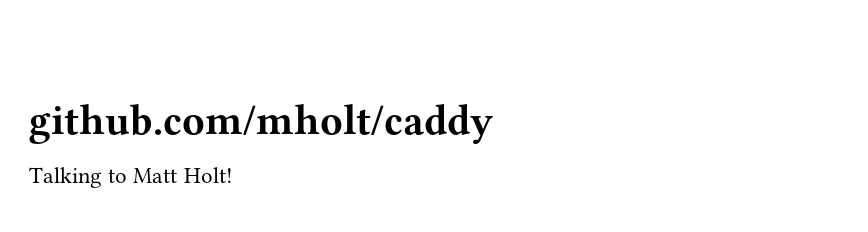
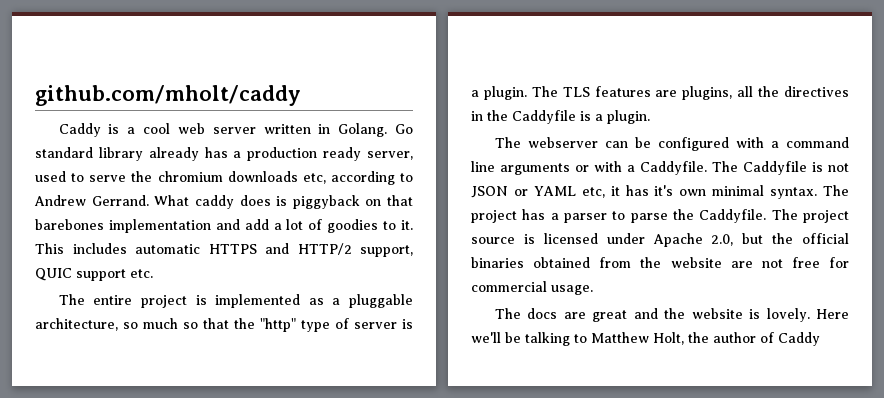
- Talking to Matt Holt!
+ Caddy is a cool web server written in Golang. Go standard library already has a production ready server, used to serve the chromium downloads etc, according to Andrew Gerrand. What caddy does is piggyback on that barebones implementation and add a lot of goodies to it. This includes automatic HTTPS and HTTP/2 support, QUIC support etc.
+ The entire project is implemented as a pluggable architecture, so much so that the "http" type of server is a plugin. The TLS features are plugins, all the directives in the Caddyfile is a plugin.
+ The webserver can be configured with a command line arguments or with a Caddyfile. The Caddyfile is not JSON or YAML etc, it has it's own minimal syntax. The project has a parser to parse the Caddyfile. The project source is licensed under Apache 2.0, but the official binaries obtained from the website are not free for commercial usage.
+ The docs are great and the website is lovely. Here we'll be talking to Matthew Holt, the author of Caddy

